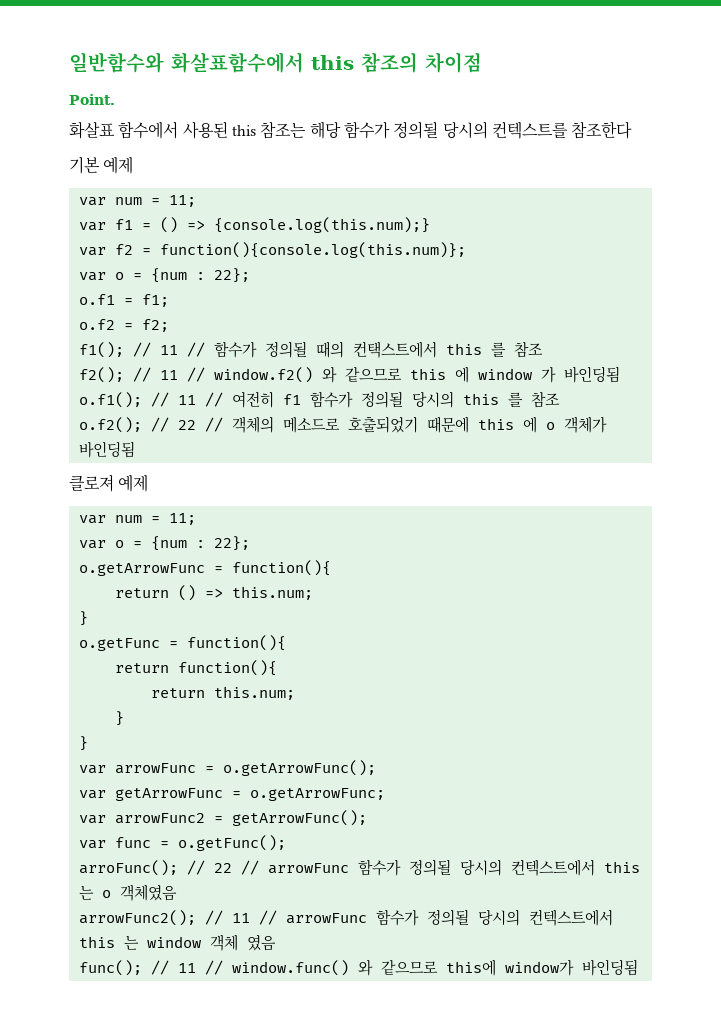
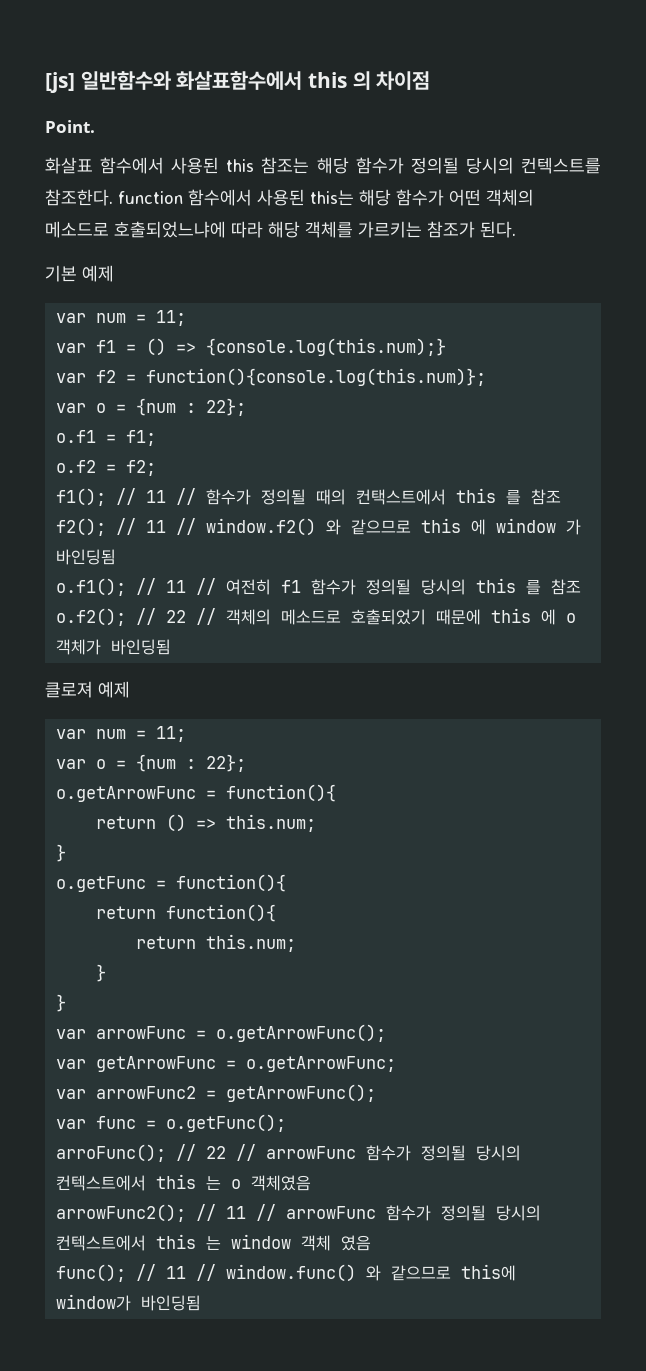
- 일반함수와 화살표함수에서 this 참조의 차이점
+ [js] 일반함수와 화살표함수에서 this 의 차이점
- 화살표 함수에서 사용된 this 참조는 해당 함수가 정의될 당시의 컨텍스트를 참조한다
+ 화살표 함수에서 사용된 this 참조는 해당 함수가 정의될 당시의 컨텍스트를 참조한다. function 함수에서 사용된 this는 해당 함수가 어떤 객체의 메소드로 호출되었느냐에 따라 해당 객체를 가르키는 참조가 된다.

